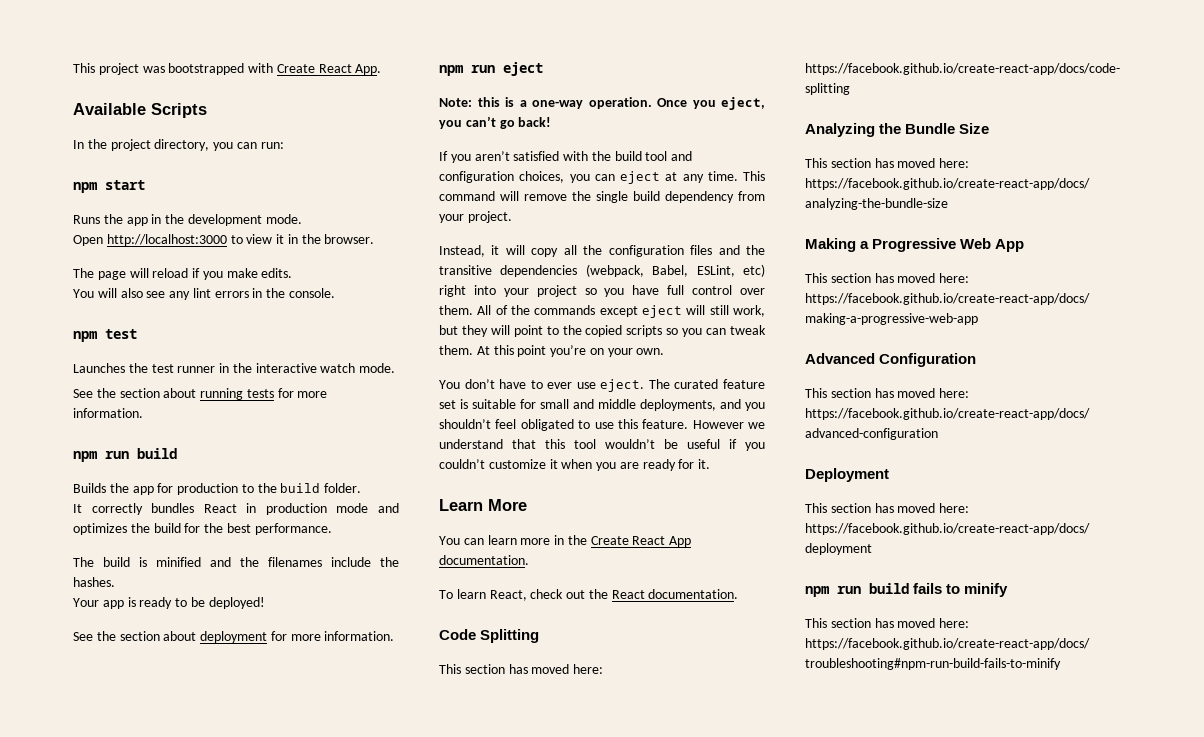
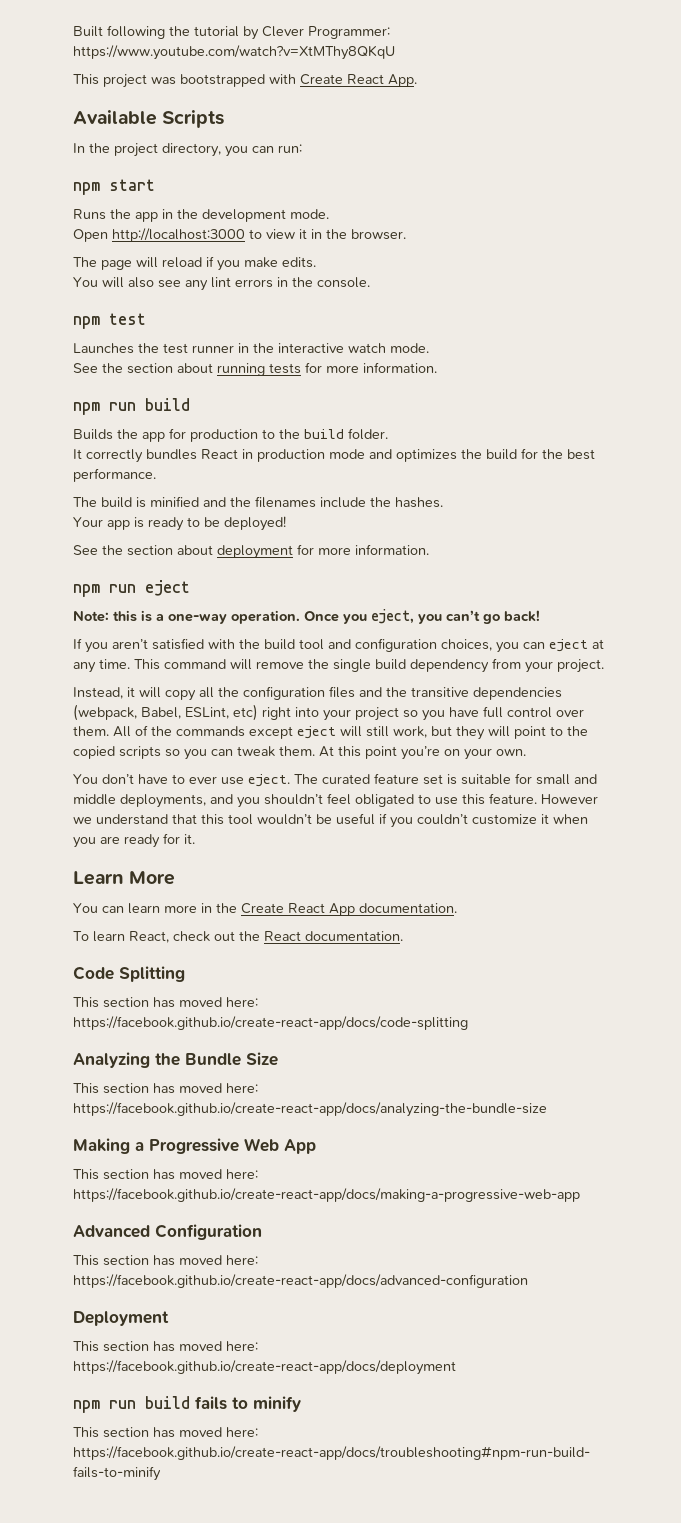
+ Built following the tutorial by Clever Programmer: https://www.youtube.com/watch?v=XtMThy8QKqU

